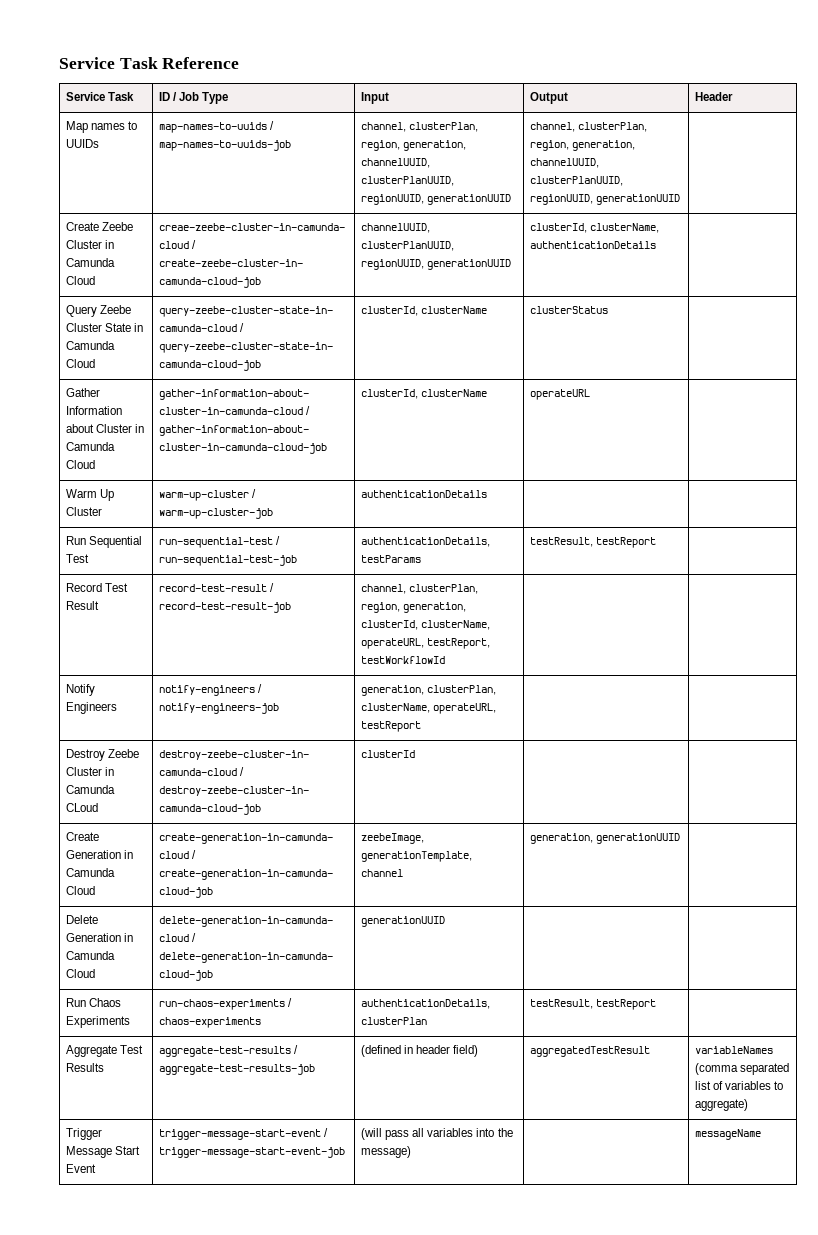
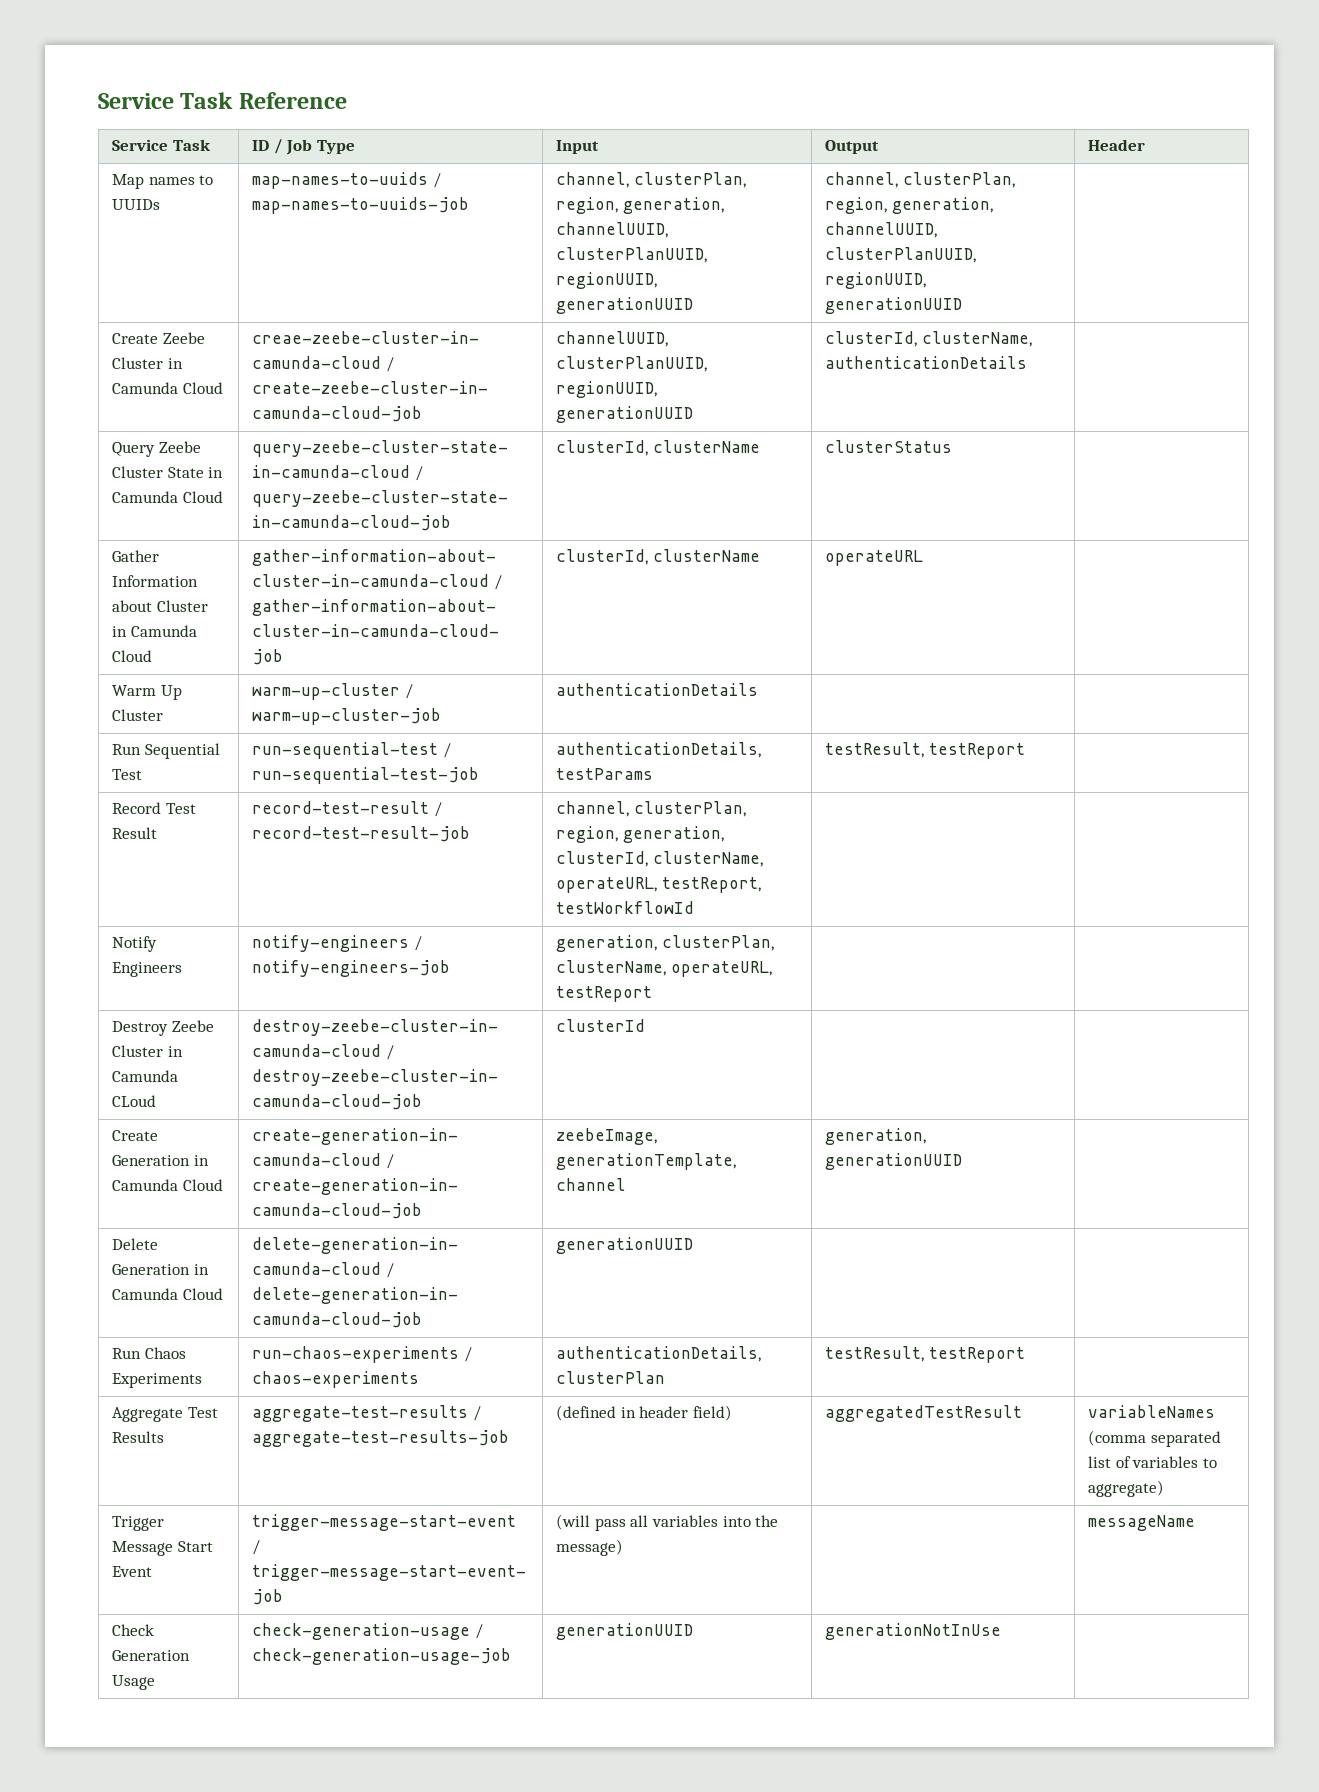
+ Check Generation Usage | check-generation-usage / check-generation-usage-job | generationUUID | generationNotInUse |

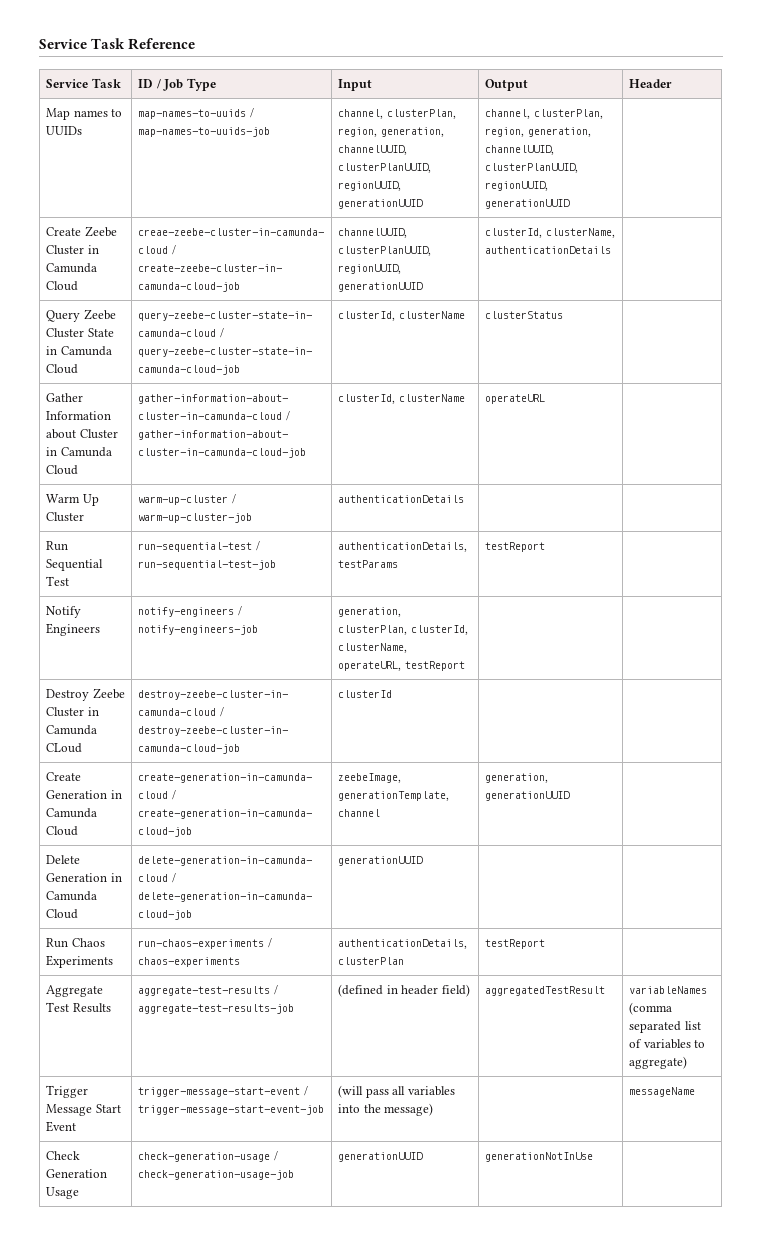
- Run Sequential Test | run-sequential-test / run-sequential-test-job | authenticationDetails, testParams | testResult, testReport |
- Record Test Result | record-test-result / record-test-result-job | channel, clusterPlan, region, generation, clusterId, clusterName, operateURL, testReport, testWorkflowId | |
+ Run Sequential Test | run-sequential-test / run-sequential-test-job | authenticationDetails, testParams | testReport |
- Notify Engineers | notify-engineers / notify-engineers-job | generation, clusterPlan, clusterName, operateURL, testReport | |
+ Notify Engineers | notify-engineers / notify-engineers-job | generation, clusterPlan, clusterId, clusterName, operateURL, testReport | |
- Run Chaos Experiments | run-chaos-experiments / chaos-experiments | authenticationDetails, clusterPlan | testResult, testReport |
+ Run Chaos Experiments | run-chaos-experiments / chaos-experiments | authenticationDetails, clusterPlan | testReport |

